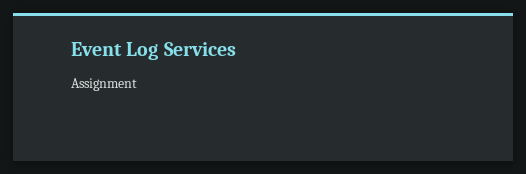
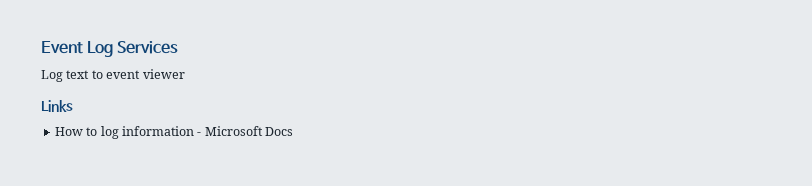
- Assignment
+ Log text to event viewer
+ Links
+ How to log information - Microsoft Docs

